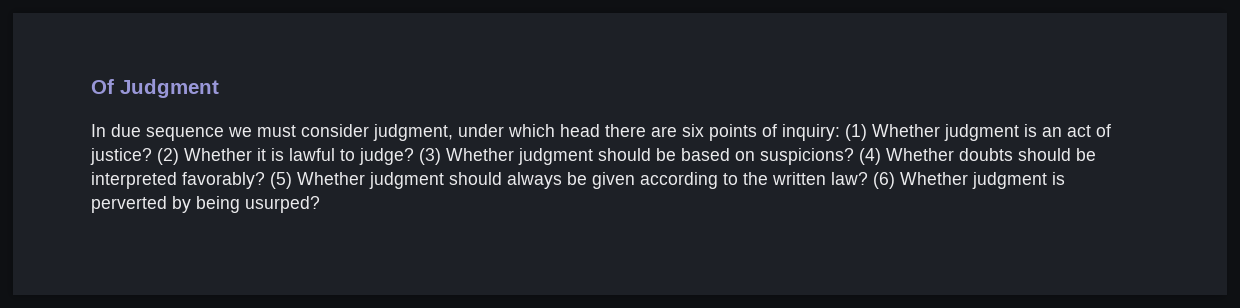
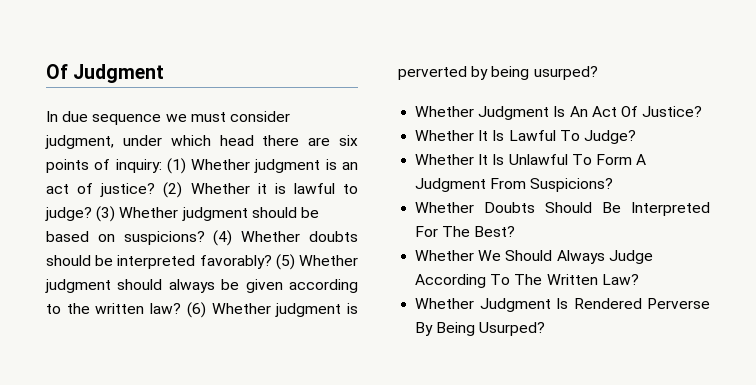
+ Whether Judgment Is An Act Of Justice?
+ Whether It Is Lawful To Judge?
+ Whether It Is Unlawful To Form A Judgment From Suspicions?
+ Whether Doubts Should Be Interpreted For The Best?
+ Whether We Should Always Judge According To The Written Law?
+ Whether Judgment Is Rendered Perverse By Being Usurped?

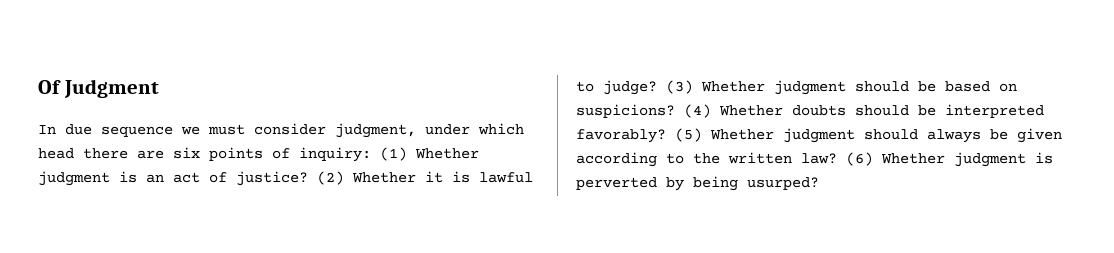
- Whether Judgment Is An Act Of Justice?
- Whether It Is Lawful To Judge?
- Whether It Is Unlawful To Form A Judgment From Suspicions?
- Whether Doubts Should Be Interpreted For The Best?
- Whether We Should Always Judge According To The Written Law?
- Whether Judgment Is Rendered Perverse By Being Usurped?

